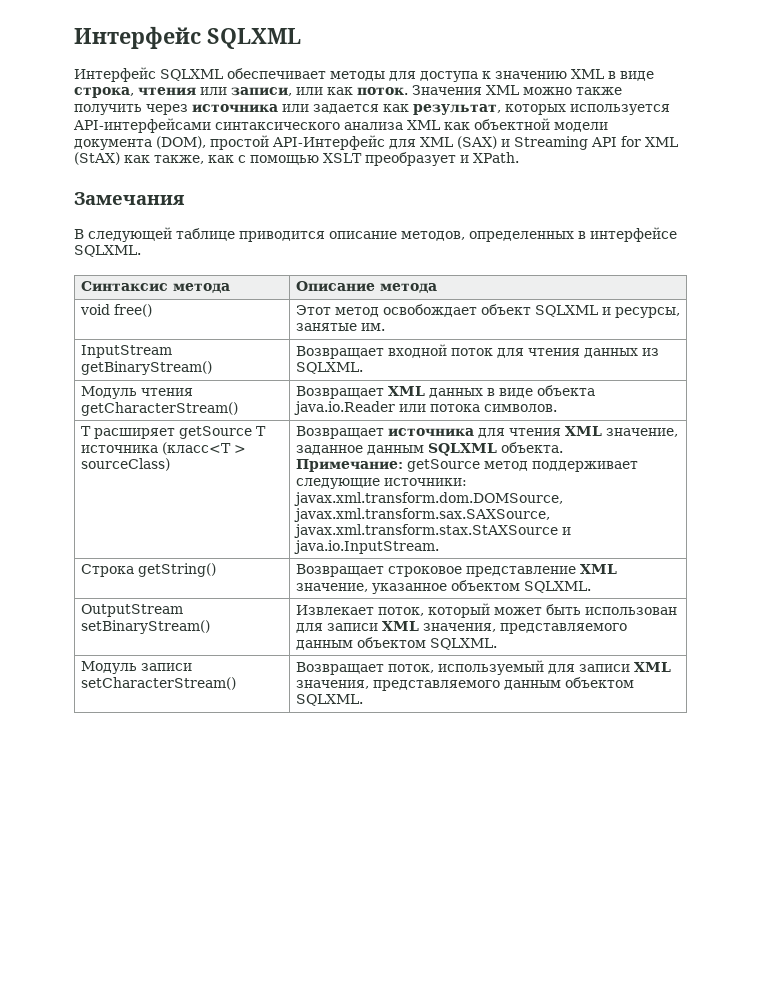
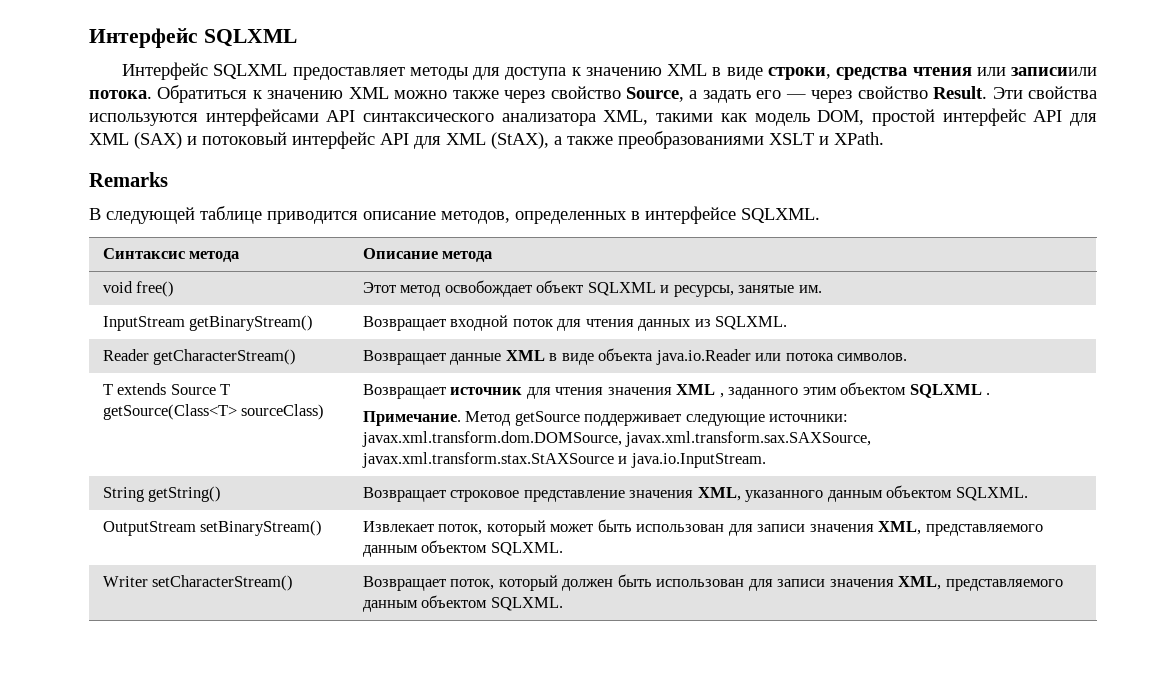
- Интерфейс SQLXML обеспечивает методы для доступа к значению XML в виде строка, чтения или записи, или как поток. Значения XML можно также получить через источника или задается как результат, которых используется API-интерфейсами синтаксического анализа XML как объектной модели документа (DOM), простой API-Интерфейс для XML (SAX) и Streaming API for XML (StAX) как также, как с помощью XSLT преобразует и XPath.
+ Интерфейс SQLXML предоставляет методы для доступа к значению XML в виде строки, средства чтения или записиили потока. Обратиться к значению XML можно также через свойство Source, а задать его — через свойство Result. Эти свойства используются интерфейсами API синтаксического анализатора XML, такими как модель DOM, простой интерфейс API для XML (SAX) и потоковый интерфейс API для XML (StAX), а также преобразованиями XSLT и XPath.
- Замечания
+ Remarks
- Модуль чтения getCharacterStream() | Возвращает XML данных в виде объекта java.io.Reader или потока символов.
+ Reader getCharacterStream() | Возвращает данные XML в виде объекта java.io.Reader или потока символов.
- T расширяет getSource T источника (класс<T > sourceClass) | Возвращает источника для чтения XML значение, заданное данным SQLXML объекта.
- Примечание: getSource метод поддерживает следующие источники: javax.xml.transform.dom.DOMSource, javax.xml.transform.sax.SAXSource, javax.xml.transform.stax.StAXSource и java.io.InputStream.
+ T extends Source T getSource(Class<T> sourceClass) | Возвращает источник для чтения значения XML , заданного этим объектом SQLXML .
+ Примечание. Метод getSource поддерживает следующие источники: javax.xml.transform.dom.DOMSource, javax.xml.transform.sax.SAXSource, javax.xml.transform.stax.StAXSource и java.io.InputStream.
- Строка getString() | Возвращает строковое представление XML значение, указанное объектом SQLXML.
+ String getString() | Возвращает строковое представление значения XML, указанного данным объектом SQLXML.
- OutputStream setBinaryStream() | Извлекает поток, который может быть использован для записи XML значения, представляемого данным объектом SQLXML.
+ OutputStream setBinaryStream() | Извлекает поток, который может быть использован для записи значения XML, представляемого данным объектом SQLXML.
- Модуль записи setCharacterStream() | Возвращает поток, используемый для записи XML значения, представляемого данным объектом SQLXML.
+ Writer setCharacterStream() | Возвращает поток, который должен быть использован для записи значения XML, представляемого данным объектом SQLXML.

